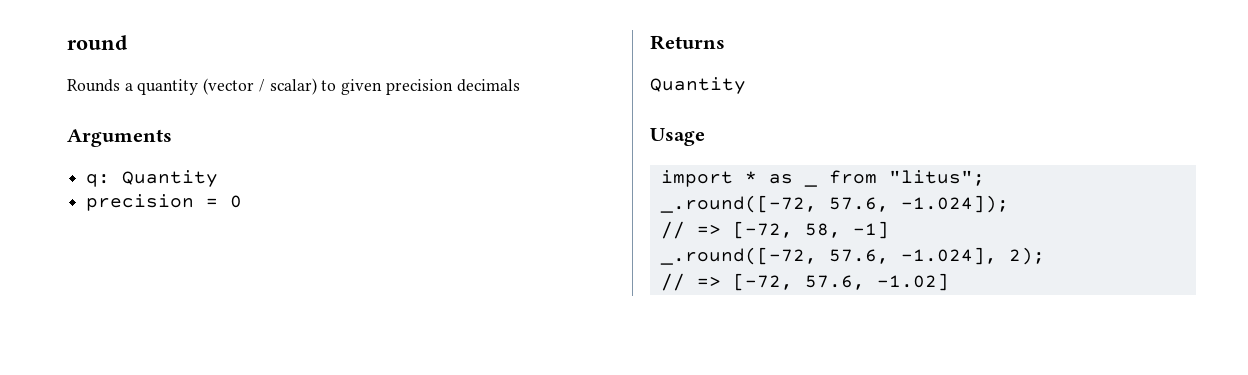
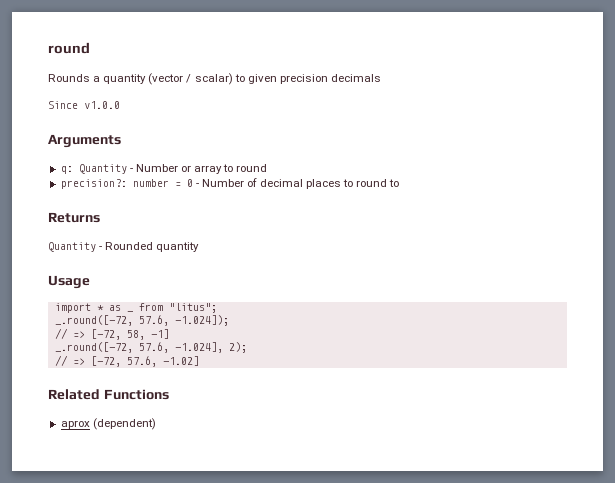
+ Since v1.0.0
- q: Quantity
- precision = 0
+ q: Quantity - Number or array to round
+ precision?: number = 0 - Number of decimal places to round to
  Returns
- Quantity
+ Quantity - Rounded quantity
+ Related Functions
+ aprox (dependent)

